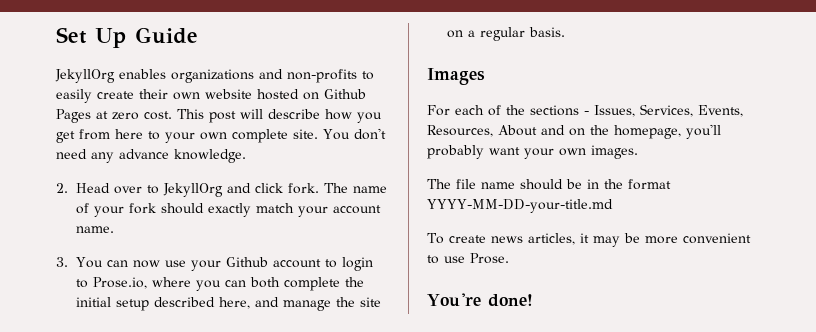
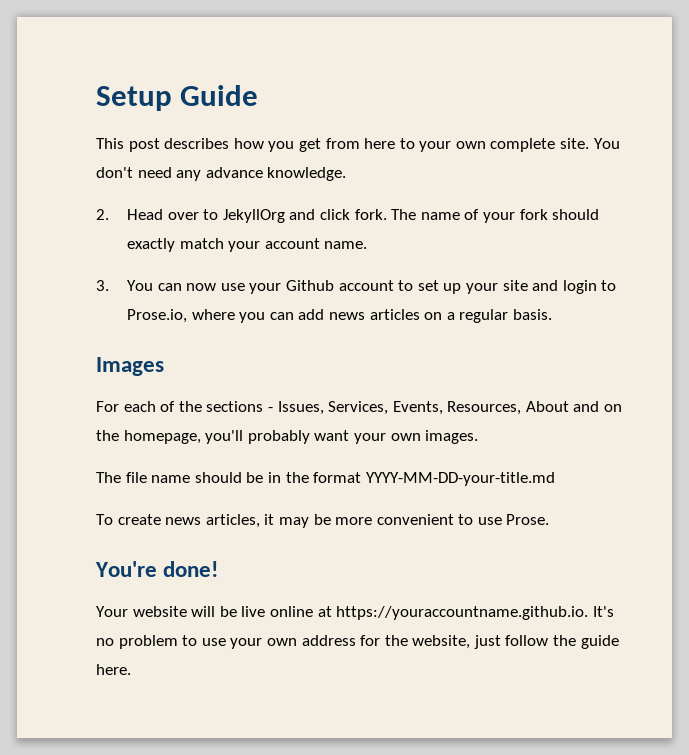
- Set Up Guide
+ Setup Guide
- JekyllOrg enables organizations and non-profits to easily create their own website hosted on Github Pages at zero cost. This post will describe how you get from here to your own complete site.
+ This post describes how you get from here to your own complete site.
- 3. You can now use your Github account to login to Prose.io, where you can both complete the initial setup described here, and manage the site on a regular basis.
+ 3. You can now use your Github account to set up your site and login to Prose.io, where you can add news articles on a regular basis.
+ Your website will be live online at https://youraccountname.github.io. It's no problem to use your own address for the website, just follow the guide here.

